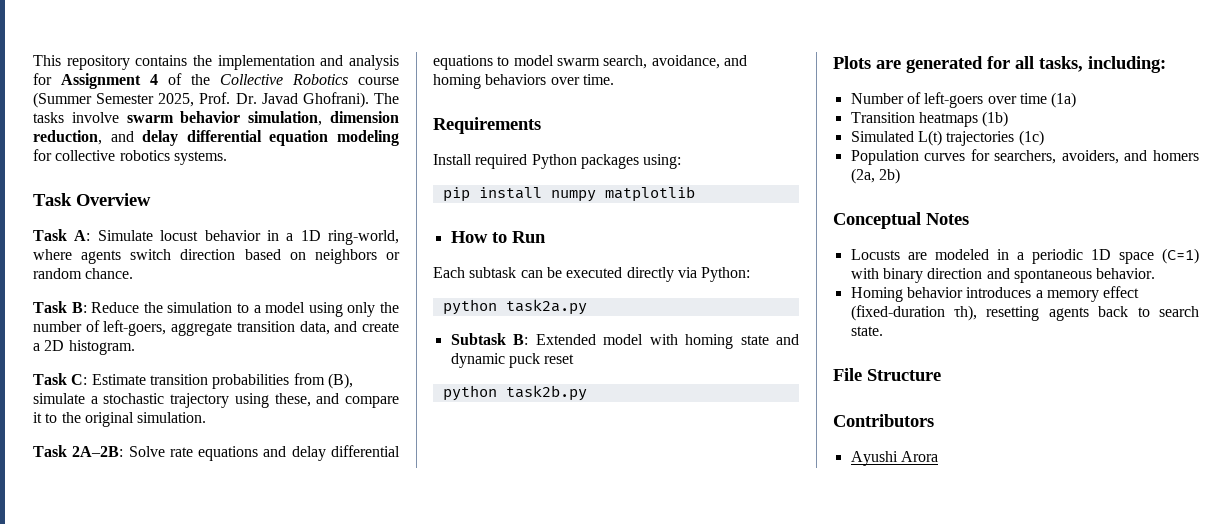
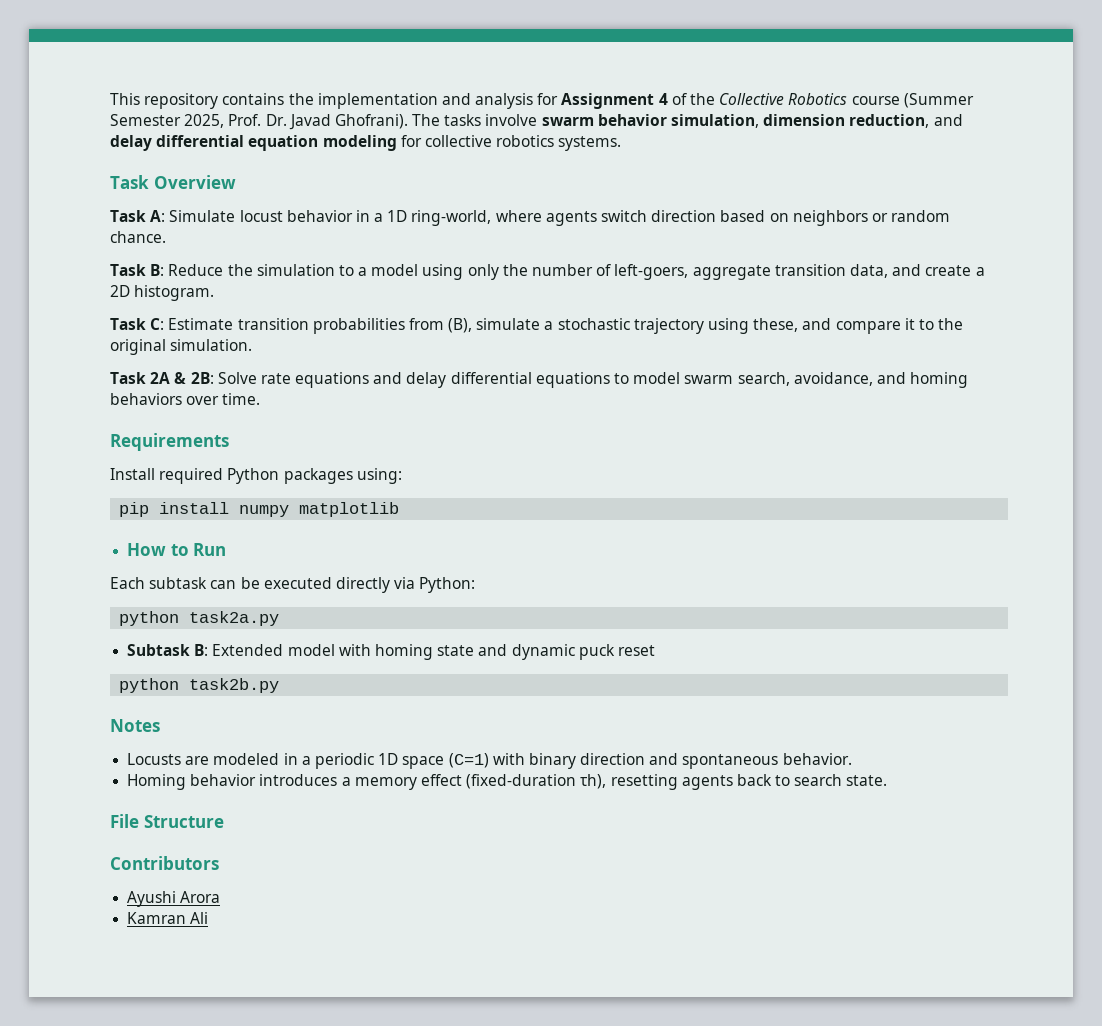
- Task 2A–2B: Solve rate equations and delay differential equations to model swarm search, avoidance, and homing behaviors over time.
+ Task 2A & 2B: Solve rate equations and delay differential equations to model swarm search, avoidance, and homing behaviors over time.
- Plots are generated for all tasks, including:
- Number of left-goers over time (1a)
- Transition heatmaps (1b)
- Simulated L(t) trajectories (1c)
- Population curves for searchers, avoiders, and homers (2a, 2b)
- Conceptual Notes
+ Notes
+ Kamran Ali

